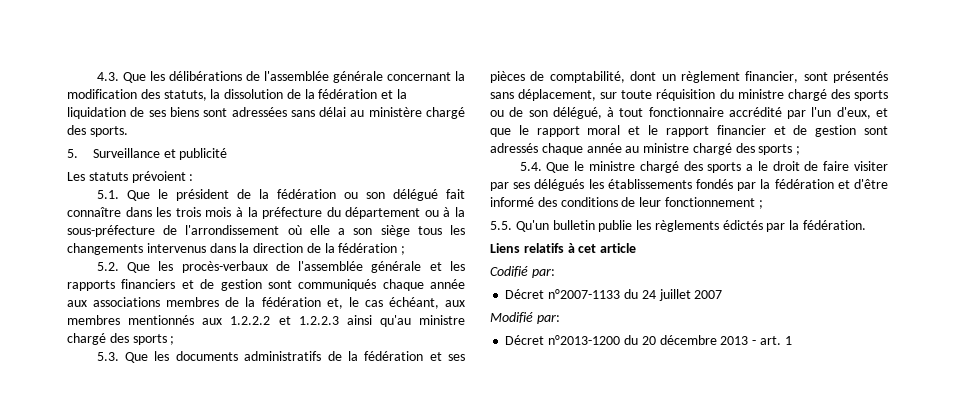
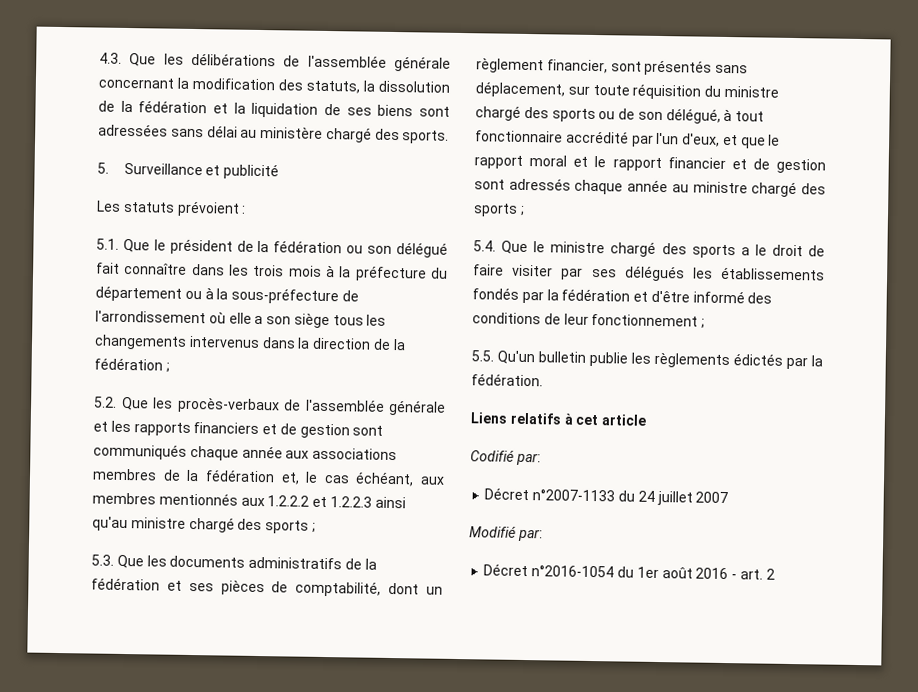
- Décret n°2013-1200 du 20 décembre 2013 - art. 1
+ Décret n°2016-1054 du 1er août 2016 - art. 2

